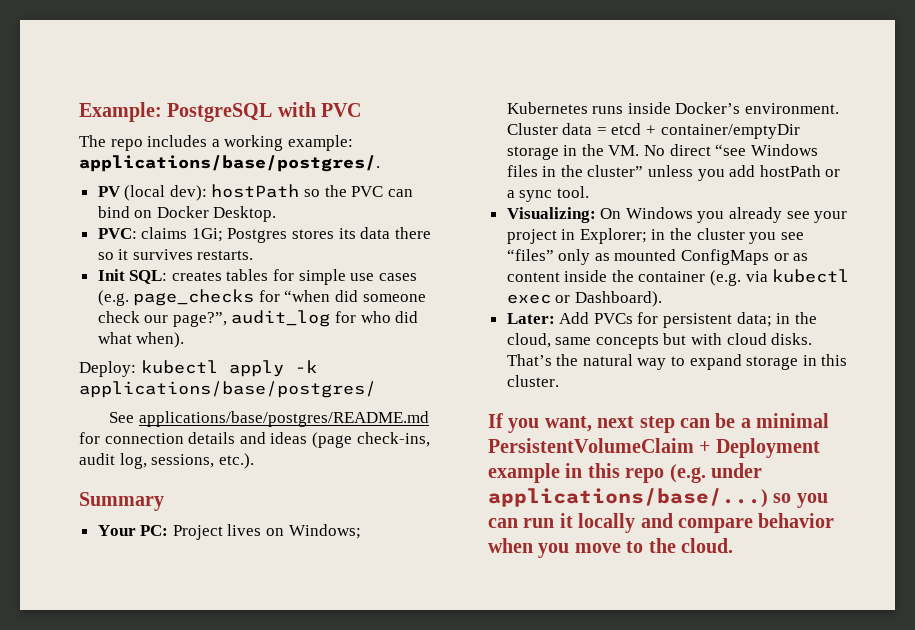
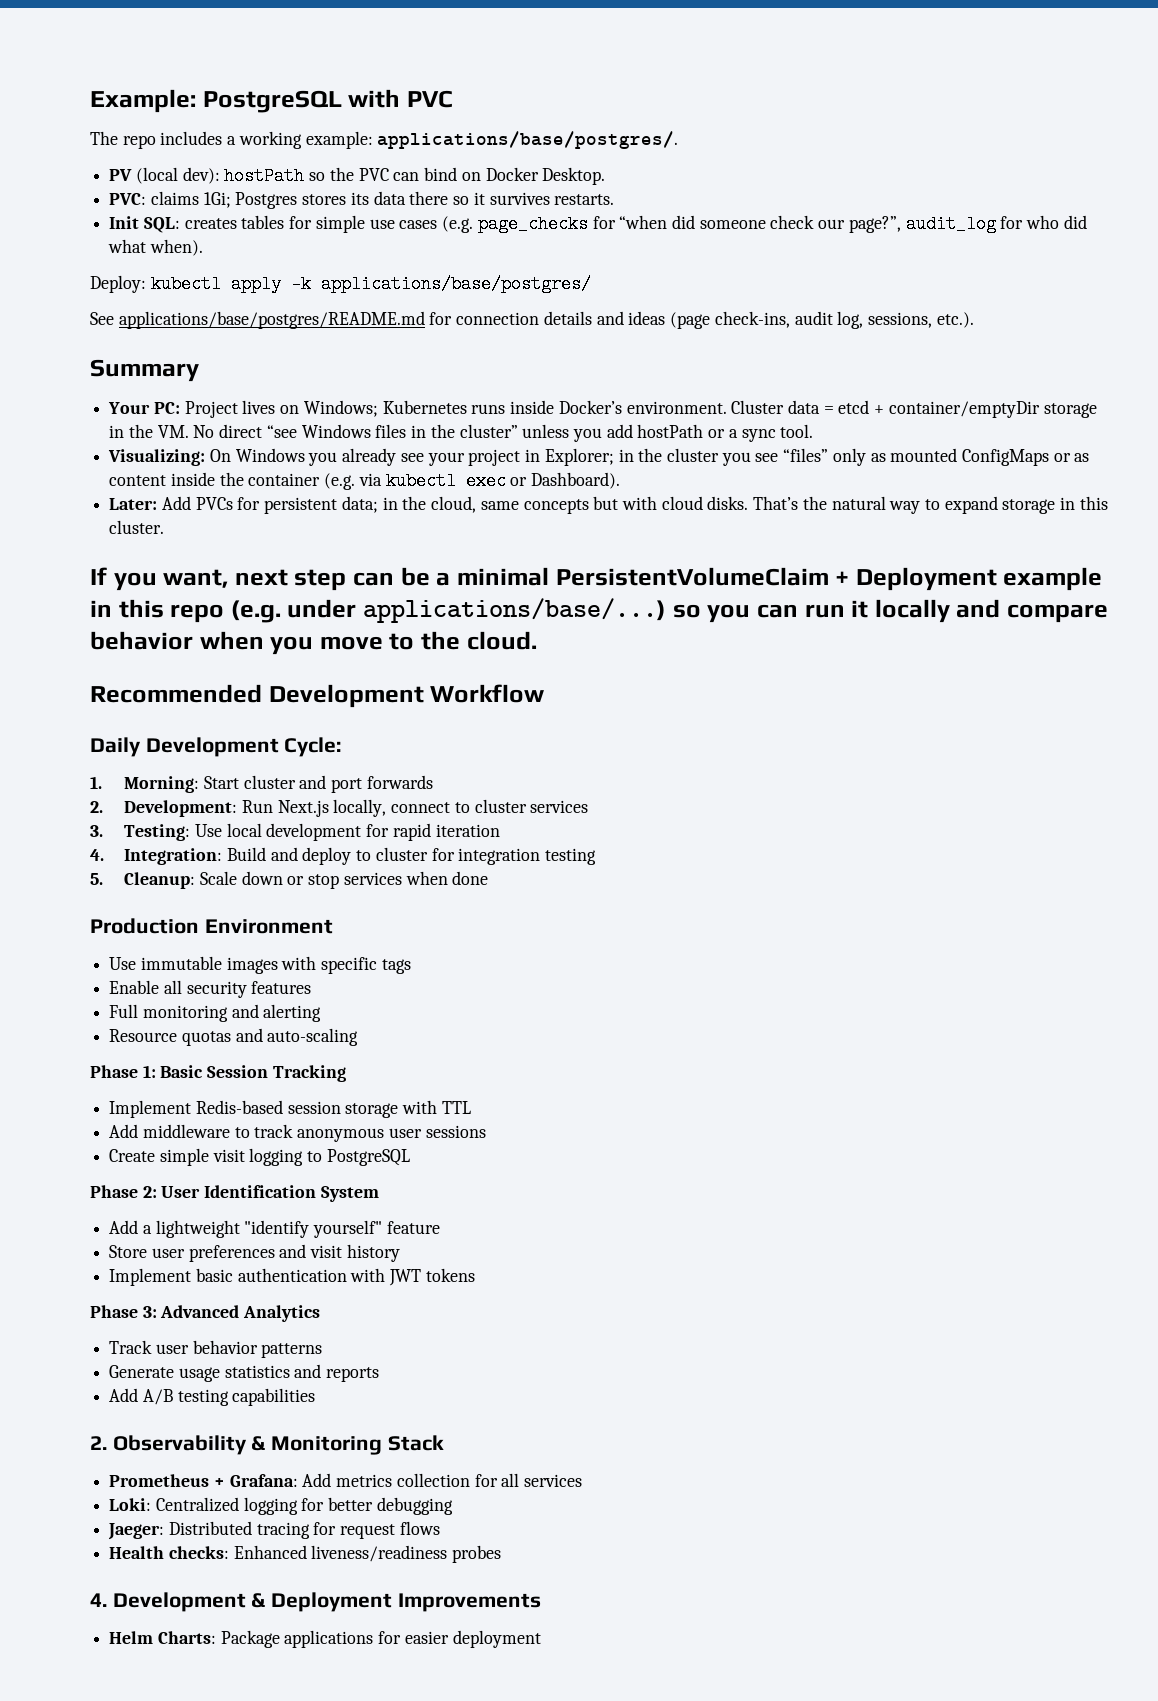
+ Recommended Development Workflow
+ Daily Development Cycle:
+ 1. Morning: Start cluster and port forwards
+ 2. Development: Run Next.js locally, connect to cluster services
+ 3. Testing: Use local development for rapid iteration
+ 4. Integration: Build and deploy to cluster for integration testing
+ 5. Cleanup: Scale down or stop services when done
+ Production Environment
+ Use immutable images with specific tags
+ Enable all security features
+ Full monitoring and alerting
+ Resource quotas and auto-scaling
+ Phase 1: Basic Session Tracking
+ Implement Redis-based session storage with TTL
+ Add middleware to track anonymous user sessions
+ Create simple visit logging to PostgreSQL
+ Phase 2: User Identification System
+ Add a lightweight "identify yourself" feature
+ Store user preferences and visit history
+ Implement basic authentication with JWT tokens
+ Phase 3: Advanced Analytics
+ Track user behavior patterns
+ Generate usage statistics and reports
+ Add A/B testing capabilities
+ 2. Observability & Monitoring Stack
+ Prometheus + Grafana: Add metrics collection for all services
+ Loki: Centralized logging for better debugging
+ Jaeger: Distributed tracing for request flows
+ Health checks: Enhanced liveness/readiness probes
+ 4. Development & Deployment Improvements
+ Helm Charts: Package applications for easier deployment

